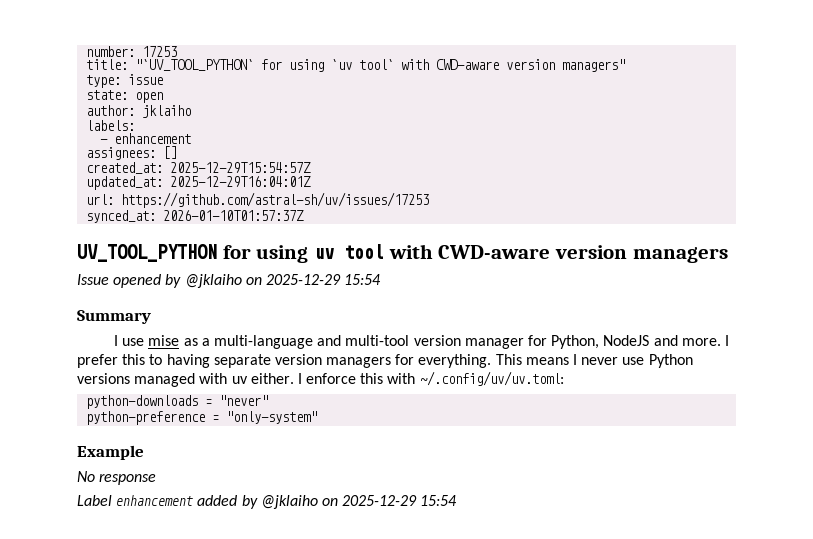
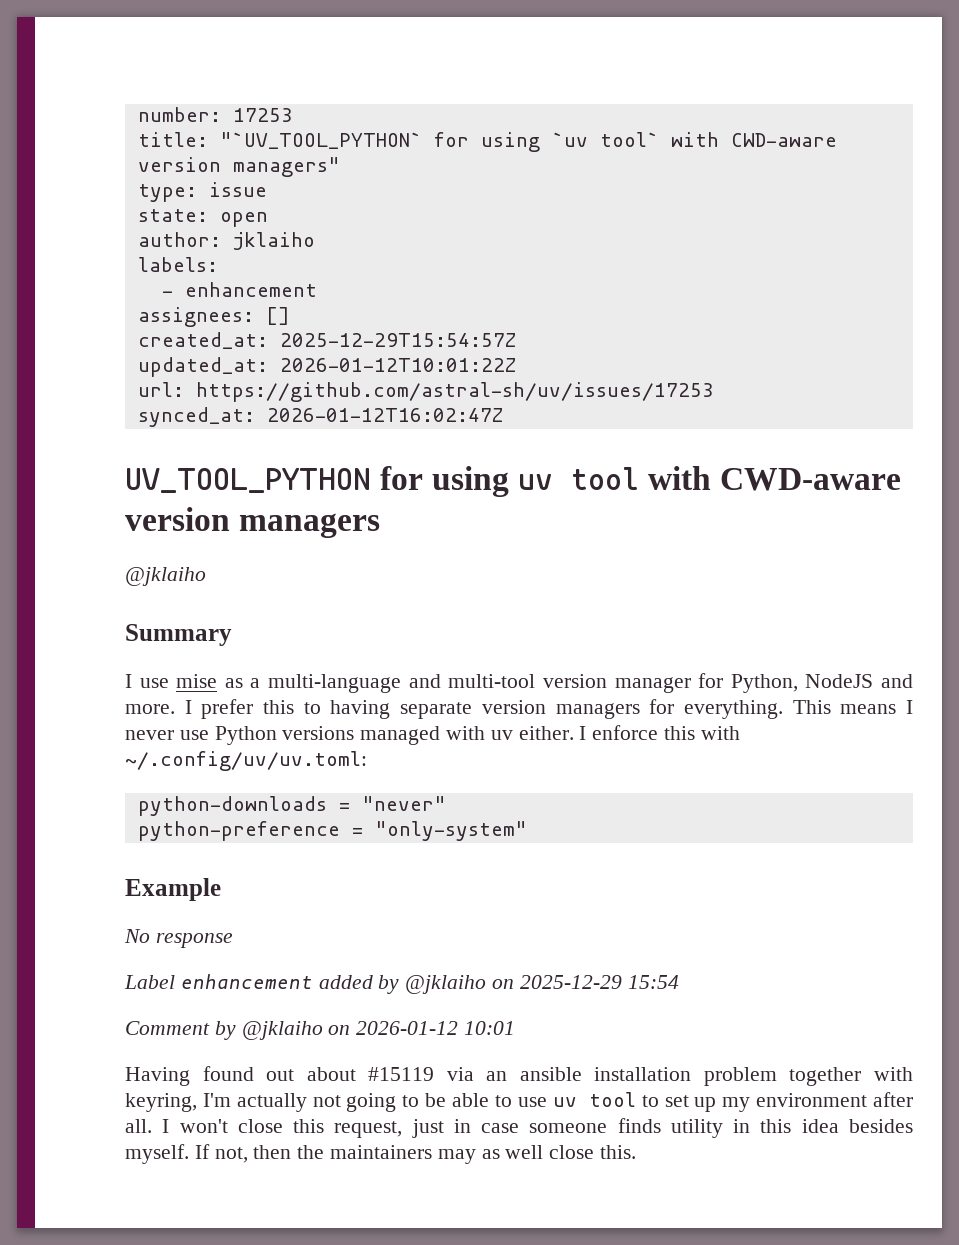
- updated_at: 2025-12-29T16:04:01Z
+ updated_at: 2026-01-12T10:01:22Z
- synced_at: 2026-01-10T01:57:37Z
+ synced_at: 2026-01-12T16:02:47Z
  UV_TOOL_PYTHON for using uv tool with CWD-aware version managers
- Issue opened by @jklaiho on 2025-12-29 15:54
+ @jklaiho
+ Comment by @jklaiho on 2026-01-12 10:01
+ Having found out about #15119 via an ansible installation problem together with keyring, I'm actually not going to be able to use uv tool to set up my environment after all. I won't close this request, just in case someone finds utility in this idea besides myself. If not, then the maintainers may as well close this.

